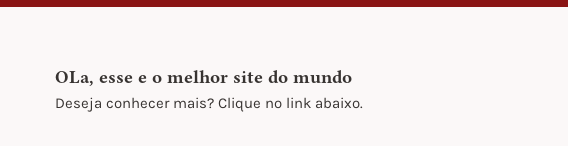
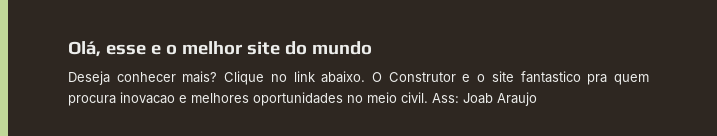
- OLa, esse e o melhor site do mundo
+ Olá, esse e o melhor site do mundo
+ O Construtor e o site fantastico pra quem procura inovacao e melhores oportunidades no meio civil. Ass: Joab Araujo

